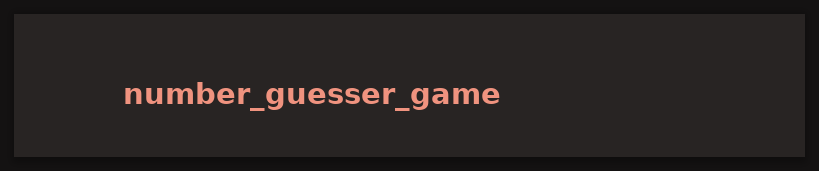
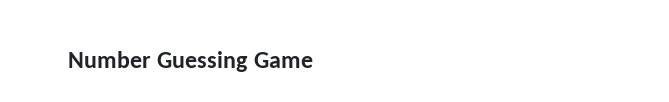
- number_guesser_game
+ Number Guessing Game

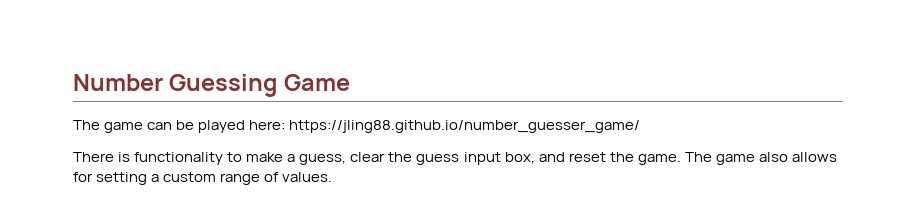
+ The game can be played here: https://jling88.github.io/number_guesser_game/
+ There is functionality to make a guess, clear the guess input box, and reset the game. The game also allows for setting a custom range of values.

